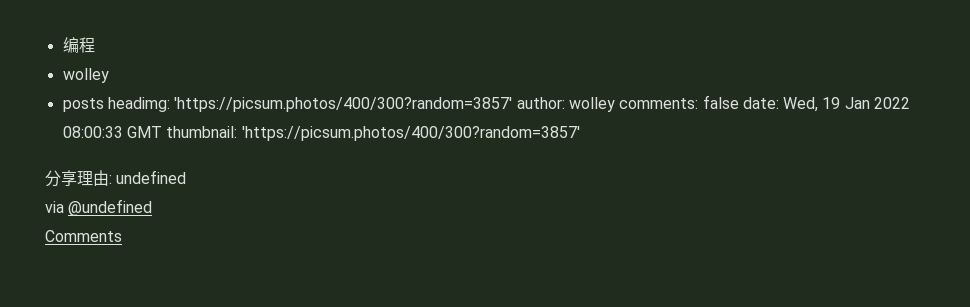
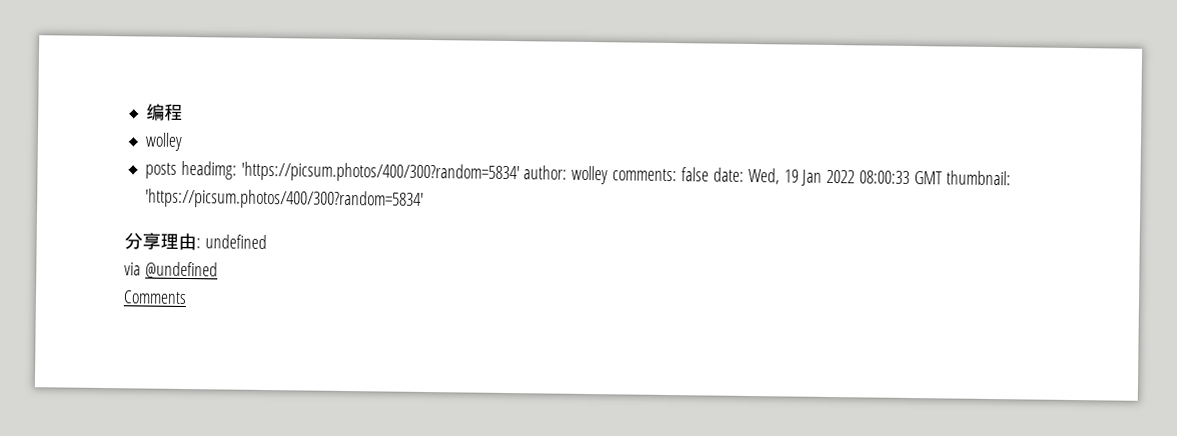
- posts headimg: 'https://picsum.photos/400/300?random=3857' author: wolley comments: false date: Wed, 19 Jan 2022 08:00:33 GMT thumbnail: 'https://picsum.photos/400/300?random=3857'
+ posts headimg: 'https://picsum.photos/400/300?random=5834' author: wolley comments: false date: Wed, 19 Jan 2022 08:00:33 GMT thumbnail: 'https://picsum.photos/400/300?random=5834'

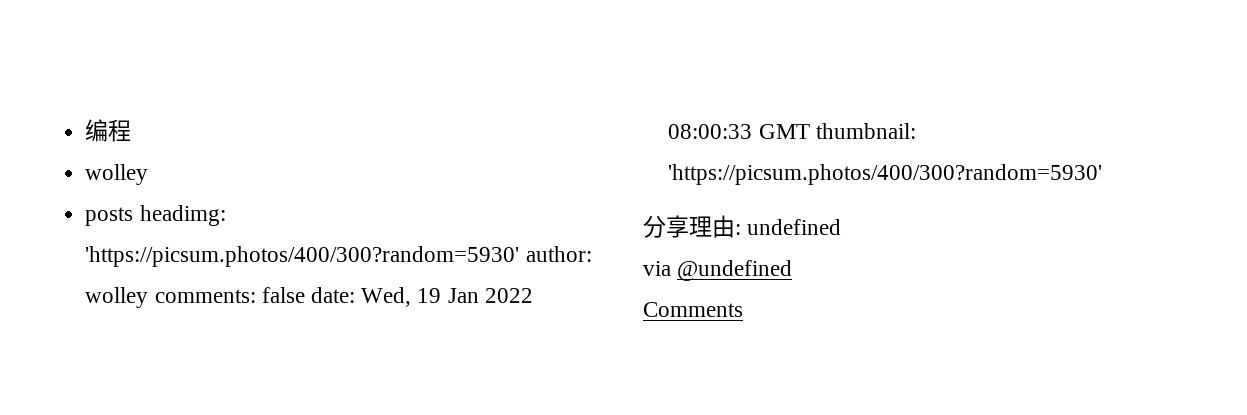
- posts headimg: 'https://picsum.photos/400/300?random=5834' author: wolley comments: false date: Wed, 19 Jan 2022 08:00:33 GMT thumbnail: 'https://picsum.photos/400/300?random=5834'
+ posts headimg: 'https://picsum.photos/400/300?random=5930' author: wolley comments: false date: Wed, 19 Jan 2022 08:00:33 GMT thumbnail: 'https://picsum.photos/400/300?random=5930'

